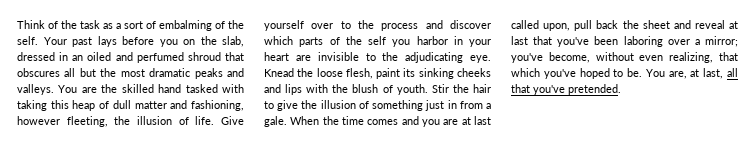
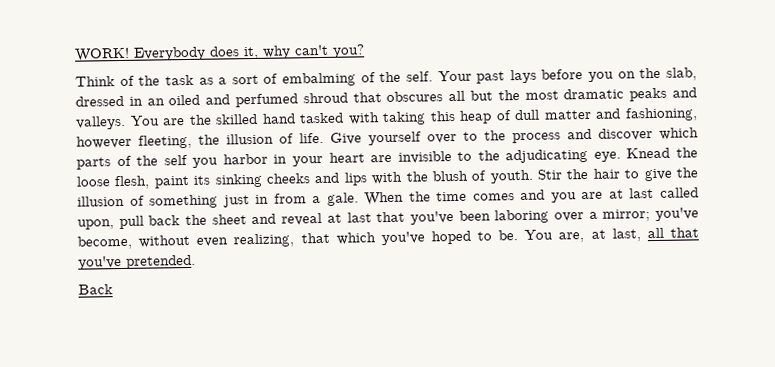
+ WORK! Everybody does it, why can't you?
+ Back

